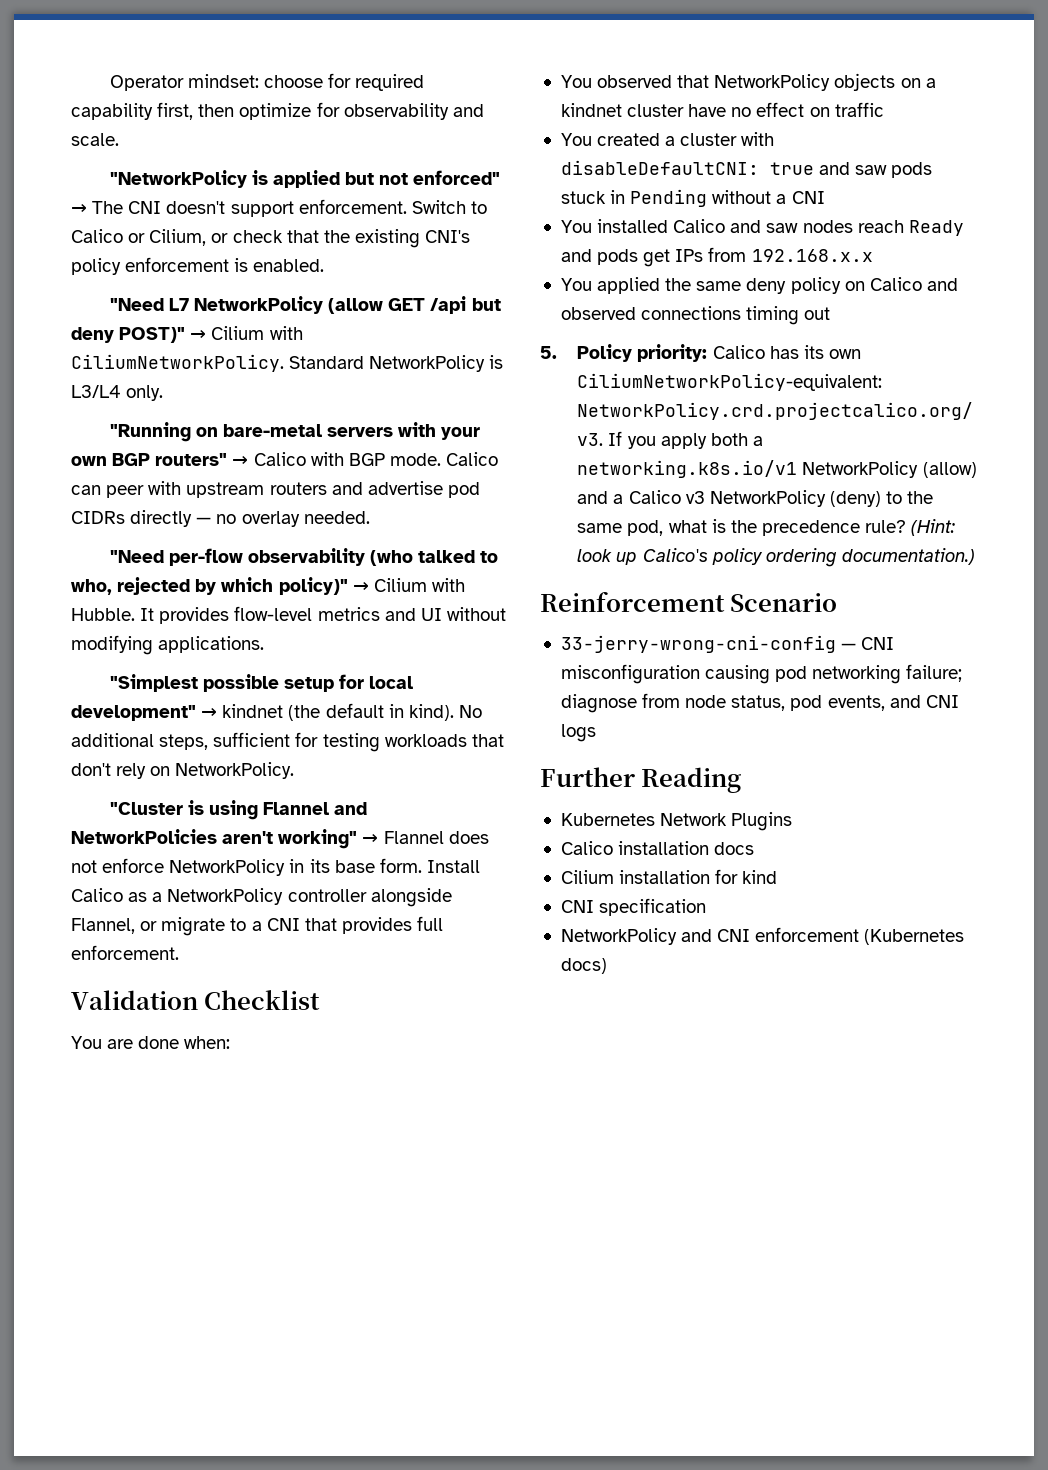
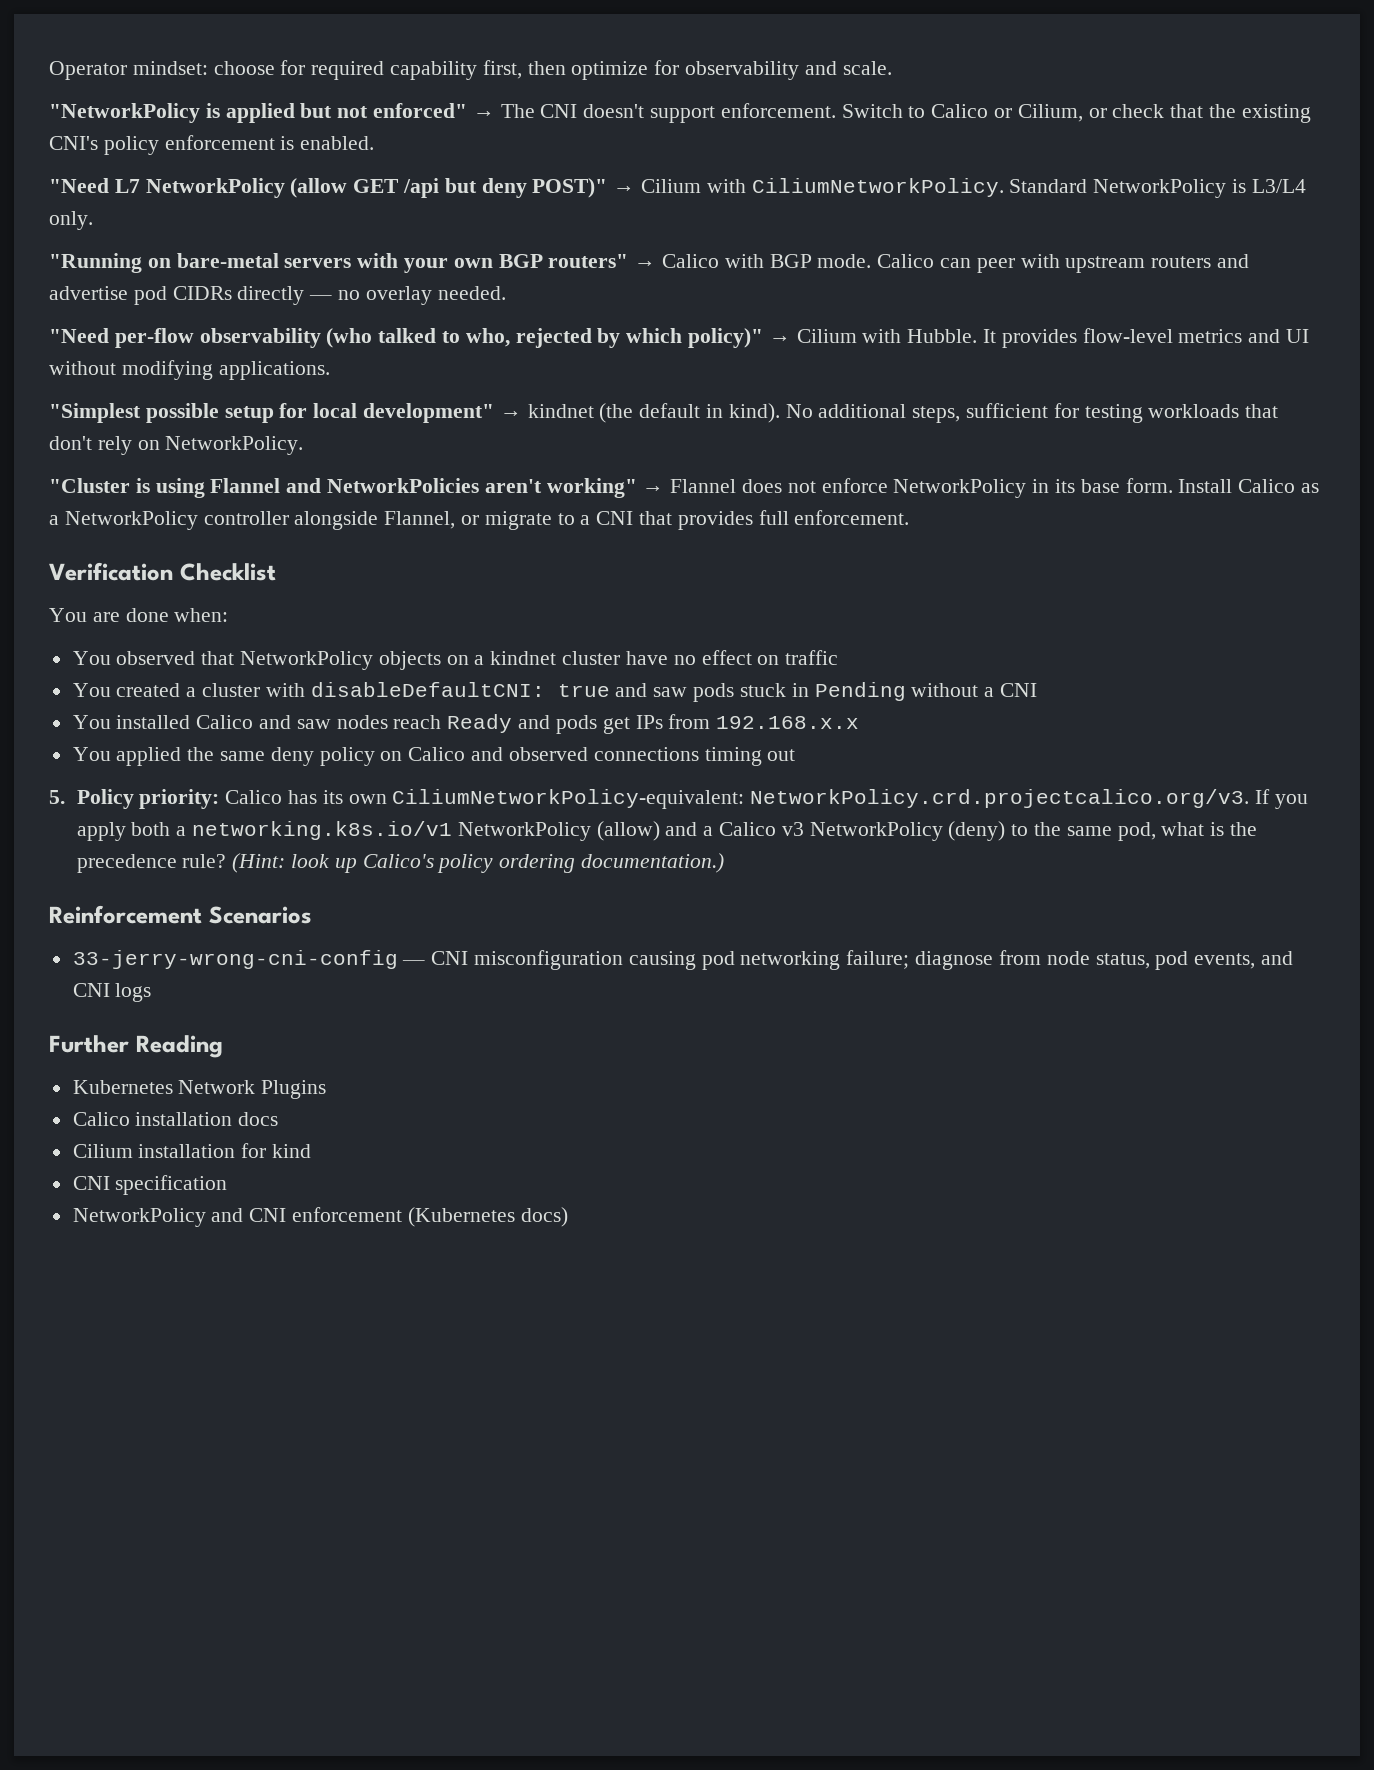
- Validation Checklist
+ Verification Checklist
- Reinforcement Scenario
+ Reinforcement Scenarios

